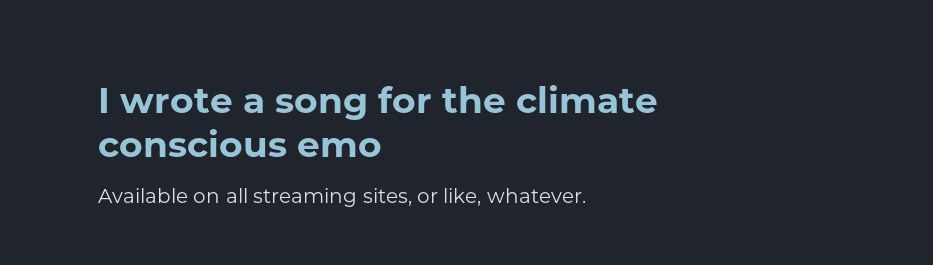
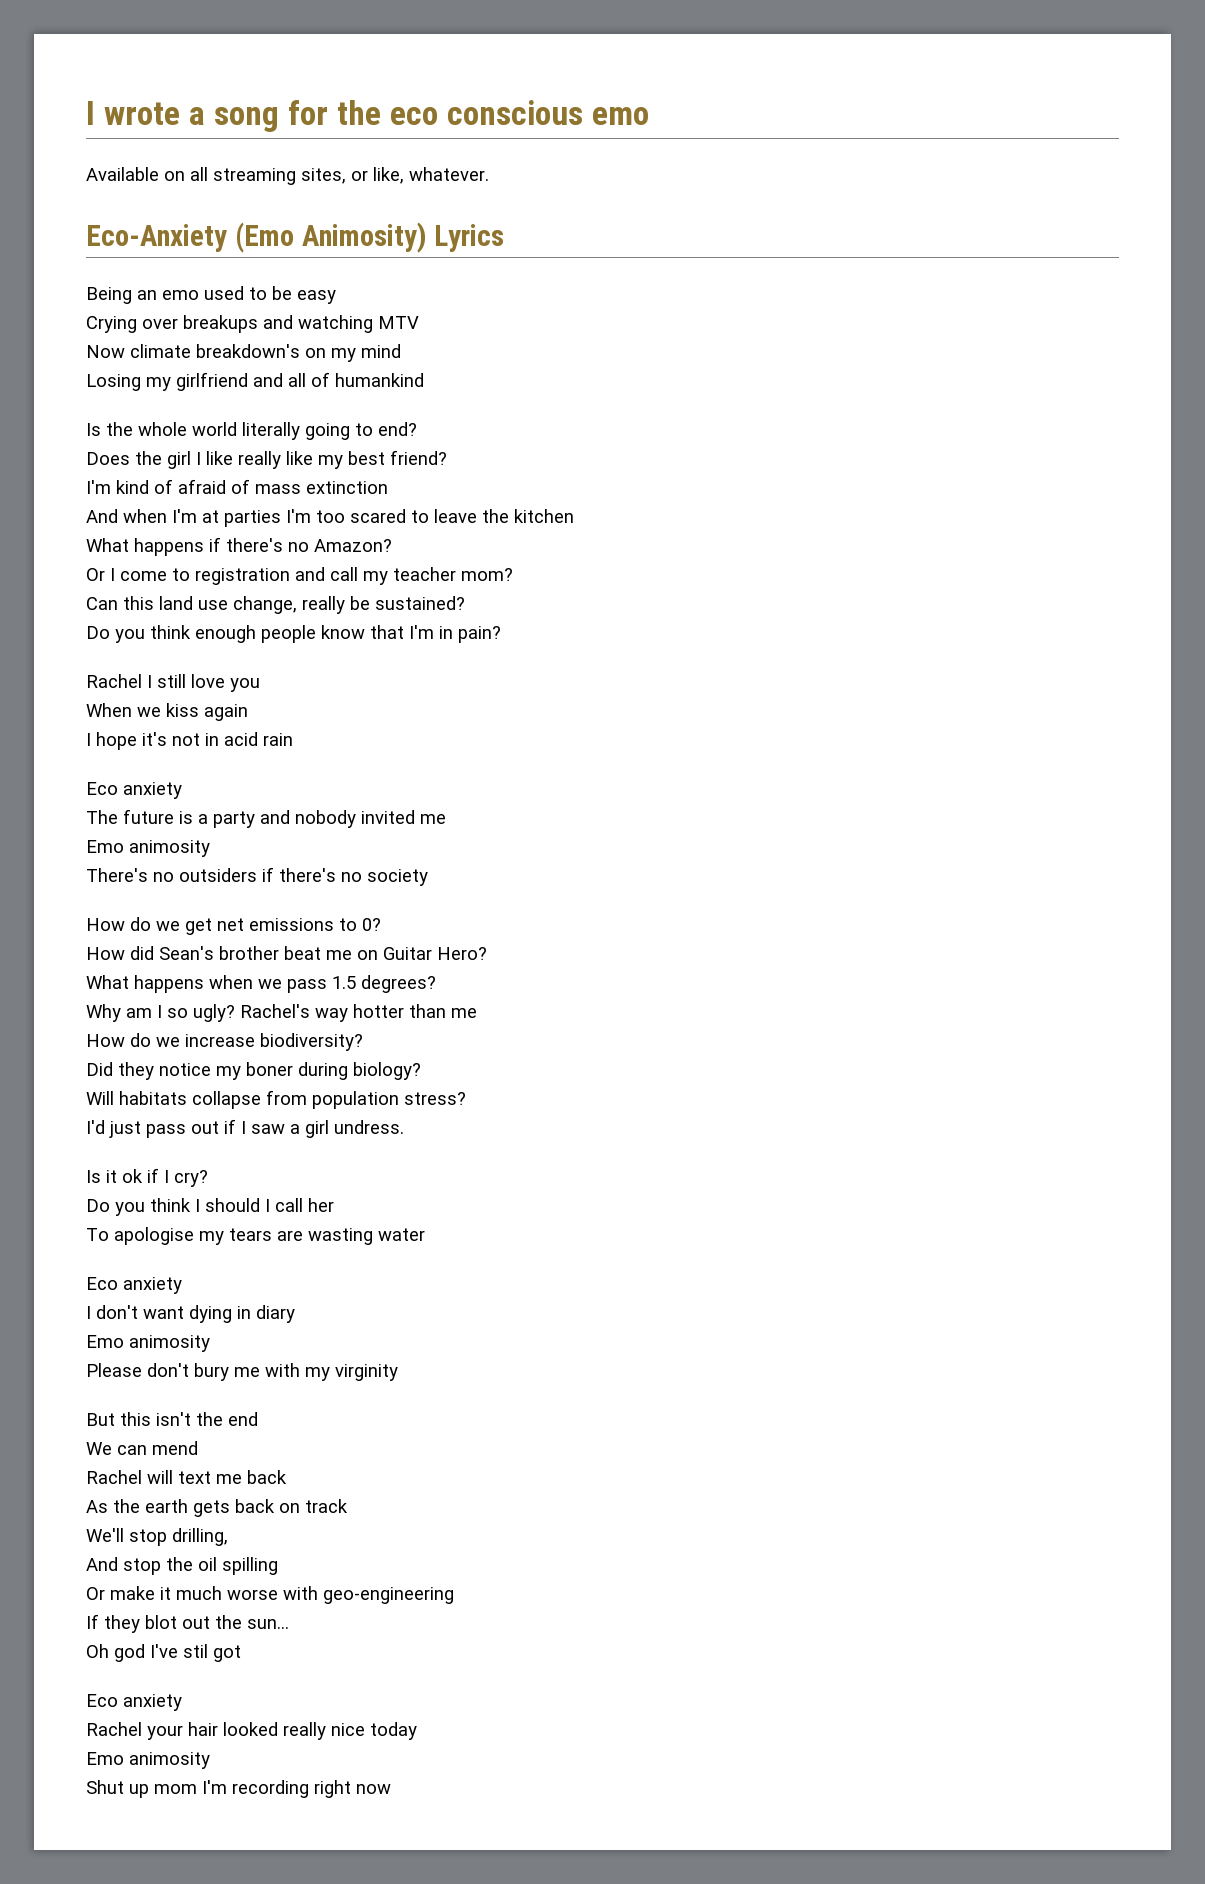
- I wrote a song for the climate conscious emo
+ I wrote a song for the eco conscious emo
+ Eco-Anxiety (Emo Animosity) Lyrics
+ Being an emo used to be easy
+ Crying over breakups and watching MTV
+ Now climate breakdown's on my mind
+ Losing my girlfriend and all of humankind
+ Is the whole world literally going to end?
+ Does the girl I like really like my best friend?
+ I'm kind of afraid of mass extinction
+ And when I'm at parties I'm too scared to leave the kitchen
+ What happens if there's no Amazon?
+ Or I come to registration and call my teacher mom?
+ Can this land use change, really be sustained?
+ Do you think enough people know that I'm in pain?
+ Rachel I still love you
+ When we kiss again
+ I hope it's not in acid rain
+ Eco anxiety
+ The future is a party and nobody invited me
+ Emo animosity
+ There's no outsiders if there's no society
+ How do we get net emissions to 0?
+ How did Sean's brother beat me on Guitar Hero?
+ What happens when we pass 1.5 degrees?
+ Why am I so ugly? Rachel's way hotter than me
+ How do we increase biodiversity?
+ Did they notice my boner during biology?
+ Will habitats collapse from population stress?
+ I'd just pass out if I saw a girl undress.
+ Is it ok if I cry?
+ Do you think I should I call her
+ To apologise my tears are wasting water
+ Eco anxiety
+ I don't want dying in diary
+ Emo animosity
+ Please don't bury me with my virginity
+ But this isn't the end
+ We can mend
+ Rachel will text me back
+ As the earth gets back on track
+ We'll stop drilling,
+ And stop the oil spilling
+ Or make it much worse with geo-engineering
+ If they blot out the sun…
+ Oh god I've stil got
+ Eco anxiety
+ Rachel your hair looked really nice today
+ Emo animosity
+ Shut up mom I'm recording right now

